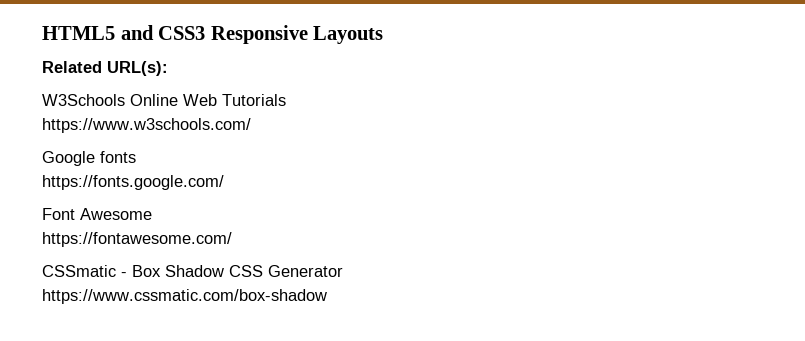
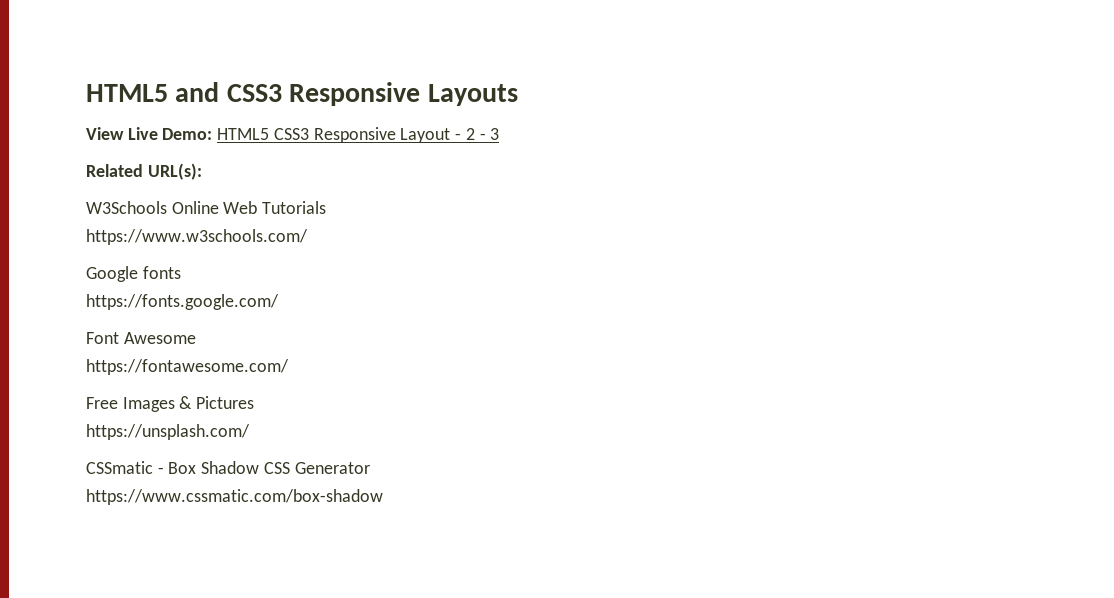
+ View Live Demo: HTML5 CSS3 Responsive Layout - 2 - 3
+ Free Images & Pictures
+ https://unsplash.com/

